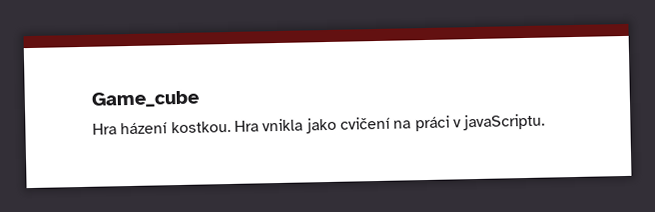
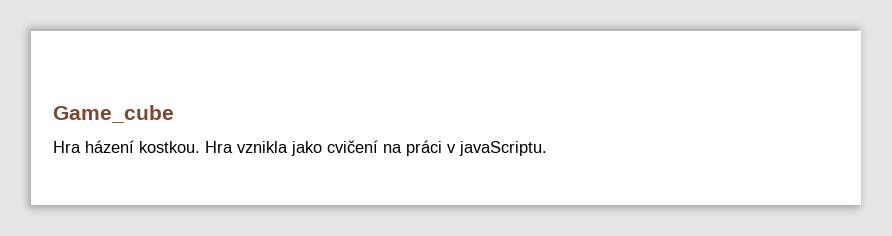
- Hra vnikla jako cvičení na práci v javaScriptu.
+ Hra vznikla jako cvičení na práci v javaScriptu.

